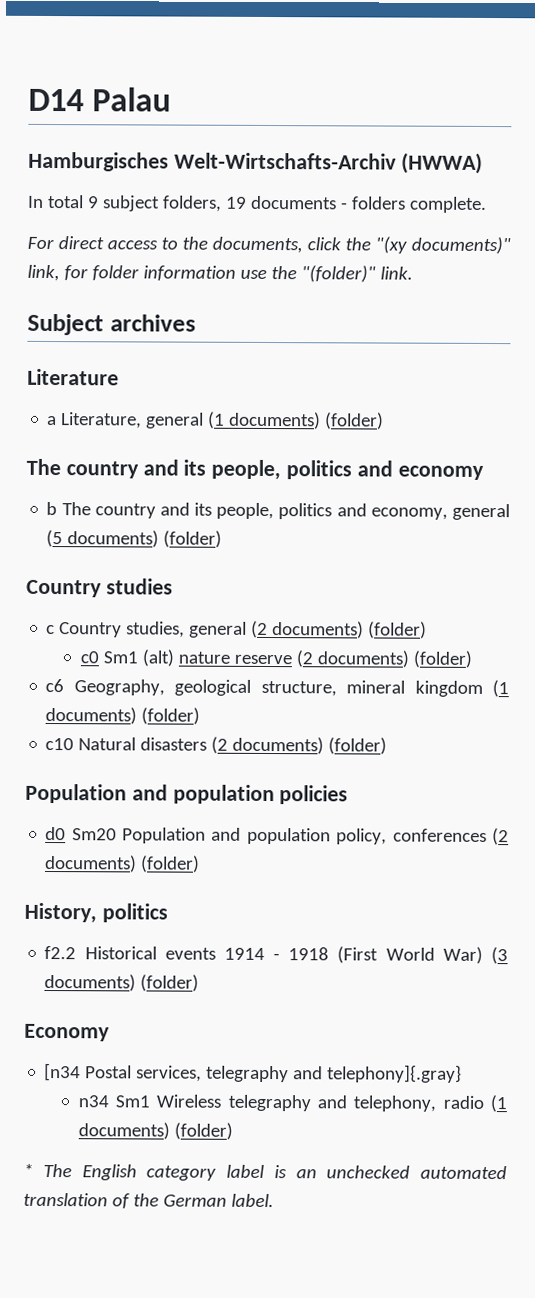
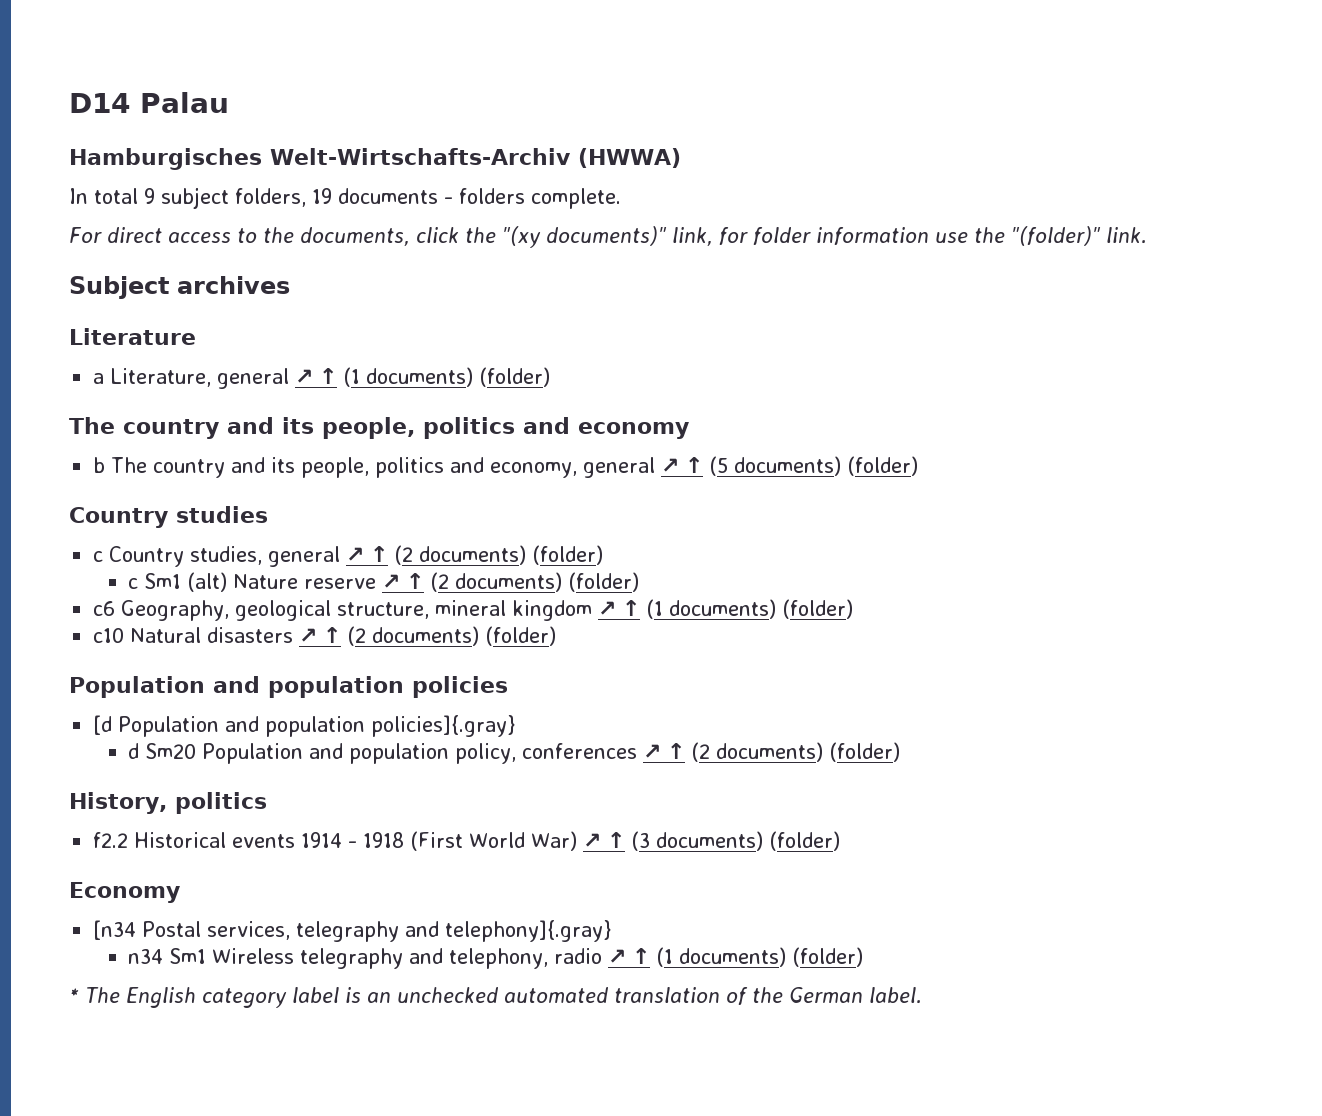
- a Literature, general (1 documents) (folder)
+ a Literature, general ↗ ↑ (1 documents) (folder)
- b The country and its people, politics and economy, general (5 documents) (folder)
+ b The country and its people, politics and economy, general ↗ ↑ (5 documents) (folder)
- c Country studies, general (2 documents) (folder)
- c0 Sm1 (alt) nature reserve (2 documents) (folder)
+ c Country studies, general ↗ ↑ (2 documents) (folder)
+ c Sm1 (alt) Nature reserve ↗ ↑ (2 documents) (folder)
- c6 Geography, geological structure, mineral kingdom (1 documents) (folder)
+ c6 Geography, geological structure, mineral kingdom ↗ ↑ (1 documents) (folder)
- c10 Natural disasters (2 documents) (folder)
+ c10 Natural disasters ↗ ↑ (2 documents) (folder)
- d0 Sm20 Population and population policy, conferences (2 documents) (folder)
+ [d Population and population policies]{.gray}
+ d Sm20 Population and population policy, conferences ↗ ↑ (2 documents) (folder)
- f2.2 Historical events 1914 - 1918 (First World War) (3 documents) (folder)
+ f2.2 Historical events 1914 - 1918 (First World War) ↗ ↑ (3 documents) (folder)
- n34 Sm1 Wireless telegraphy and telephony, radio (1 documents) (folder)
+ n34 Sm1 Wireless telegraphy and telephony, radio ↗ ↑ (1 documents) (folder)

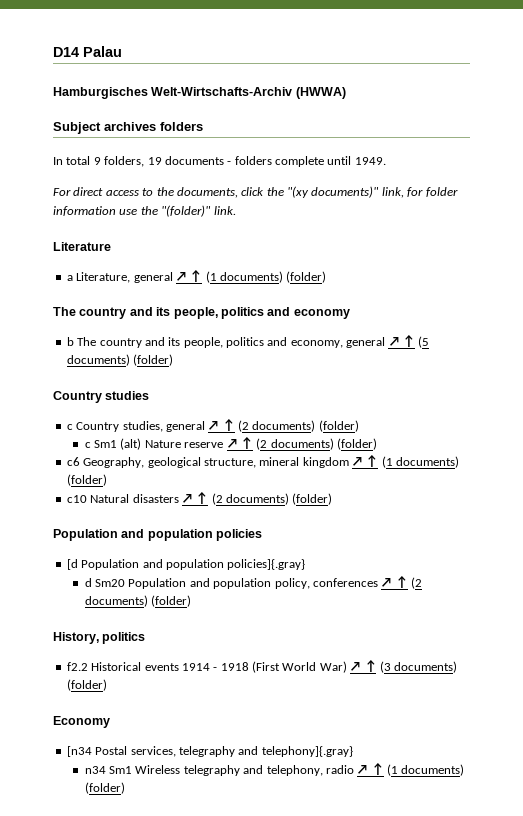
+ Subject archives folders
- In total 9 subject folders, 19 documents - folders complete.
+ In total 9 folders, 19 documents - folders complete until 1949.
- Subject archives
- * The English category label is an unchecked automated translation of the German label.

